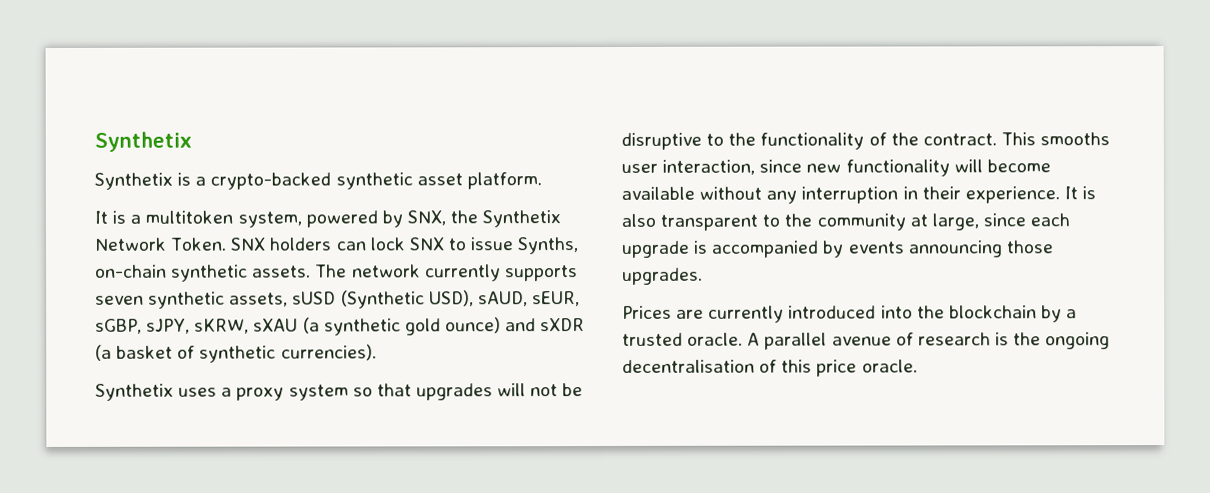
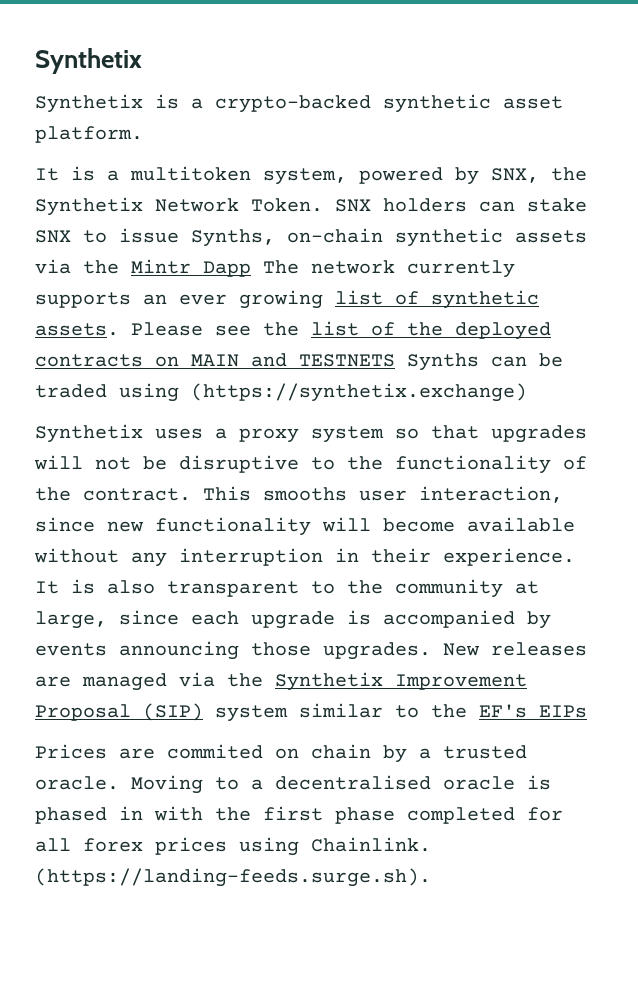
- SNX holders can lock SNX to issue Synths, on-chain synthetic assets. The network currently supports seven synthetic assets, sUSD (Synthetic USD), sAUD, sEUR, sGBP, sJPY, sKRW, sXAU (a synthetic gold ounce) and sXDR (a basket of synthetic currencies).
+ SNX holders can stake SNX to issue Synths, on-chain synthetic assets via the Mintr Dapp The network currently supports an ever growing list of synthetic assets. Please see the list of the deployed contracts on MAIN and TESTNETS Synths can be traded using (https://synthetix.exchange)
- It is also transparent to the community at large, since each upgrade is accompanied by events announcing those upgrades.
- Prices are currently introduced into the blockchain by a trusted oracle. A parallel avenue of research is the ongoing decentralisation of this price oracle.
+ It is also transparent to the community at large, since each upgrade is accompanied by events announcing those upgrades. New releases are managed via the Synthetix Improvement Proposal (SIP) system similar to the EF's EIPs
+ Prices are commited on chain by a trusted oracle. Moving to a decentralised oracle is phased in with the first phase completed for all forex prices using Chainlink. (https://landing-feeds.surge.sh).

